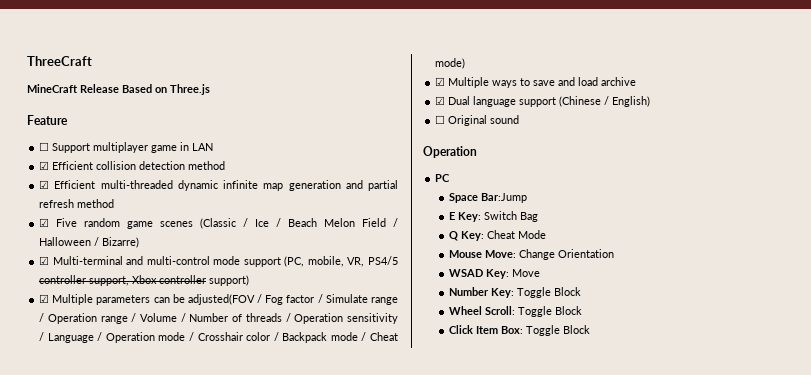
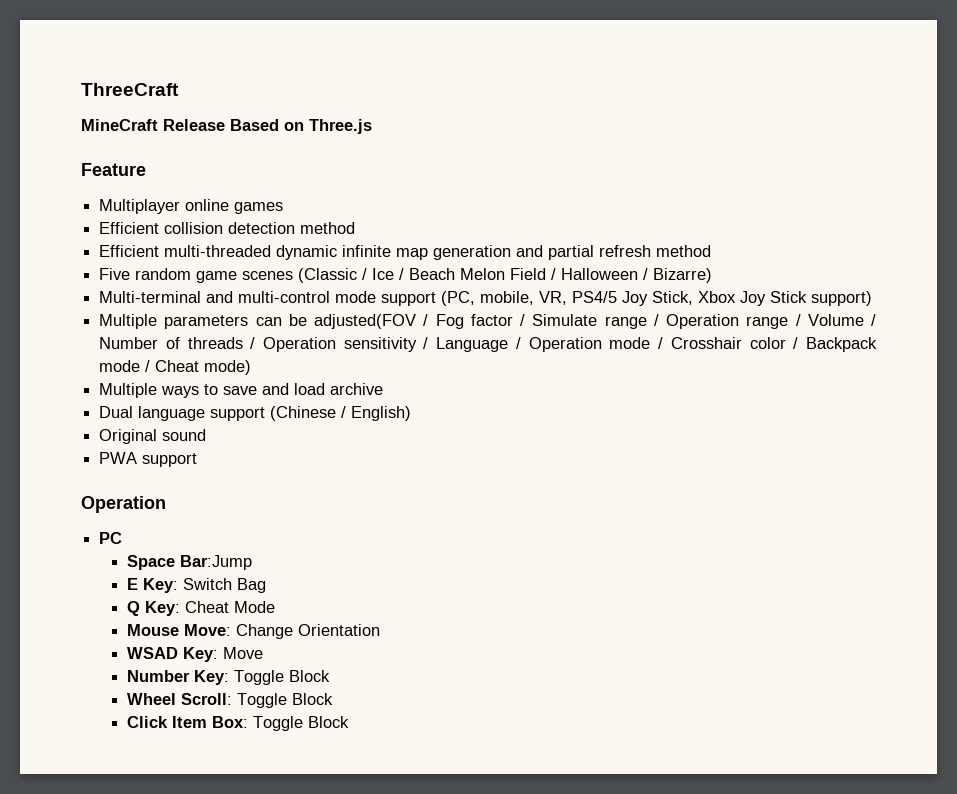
- ☐ Support multiplayer game in LAN
- ☑ Efficient collision detection method
+ Multiplayer online games
+ Efficient collision detection method
- ☑ Efficient multi-threaded dynamic infinite map generation and partial refresh method
+ Efficient multi-threaded dynamic infinite map generation and partial refresh method
- ☑ Five random game scenes (Classic / Ice / Beach Melon Field / Halloween / Bizarre)
+ Five random game scenes (Classic / Ice / Beach Melon Field / Halloween / Bizarre)
- ☑ Multi-terminal and multi-control mode support (PC, mobile, VR, PS4/5 controller support, Xbox controller support)
+ Multi-terminal and multi-control mode support (PC, mobile, VR, PS4/5 Joy Stick, Xbox Joy Stick support)
- ☑ Multiple parameters can be adjusted(FOV / Fog factor / Simulate range / Operation range / Volume / Number of threads / Operation sensitivity / Language / Operation mode / Crosshair color / Backpack mode / Cheat mode)
+ Multiple parameters can be adjusted(FOV / Fog factor / Simulate range / Operation range / Volume / Number of threads / Operation sensitivity / Language / Operation mode / Crosshair color / Backpack mode / Cheat mode)
- ☑ Multiple ways to save and load archive
+ Multiple ways to save and load archive
- ☑ Dual language support (Chinese / English)
+ Dual language support (Chinese / English)
- ☐ Original sound
+ Original sound
+ PWA support

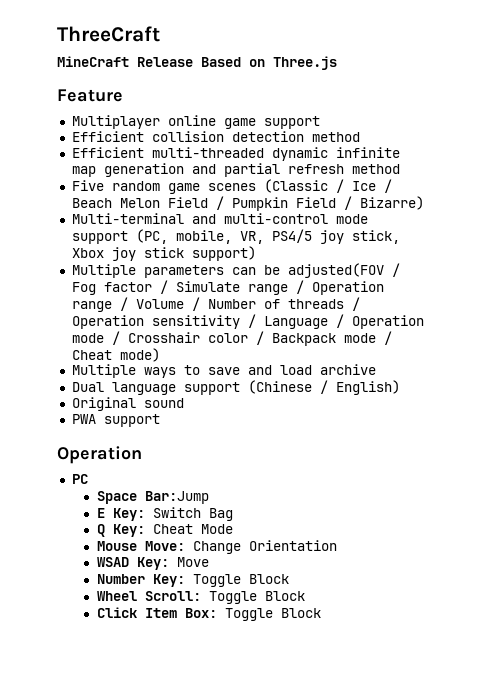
- Multiplayer online games
+ Multiplayer online game support
- Five random game scenes (Classic / Ice / Beach Melon Field / Halloween / Bizarre)
+ Five random game scenes (Classic / Ice / Beach Melon Field / Pumpkin Field / Bizarre)
- Multi-terminal and multi-control mode support (PC, mobile, VR, PS4/5 Joy Stick, Xbox Joy Stick support)
+ Multi-terminal and multi-control mode support (PC, mobile, VR, PS4/5 joy stick, Xbox joy stick support)

